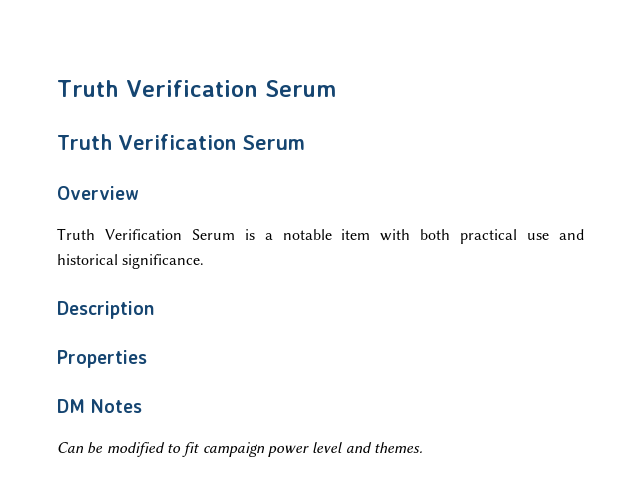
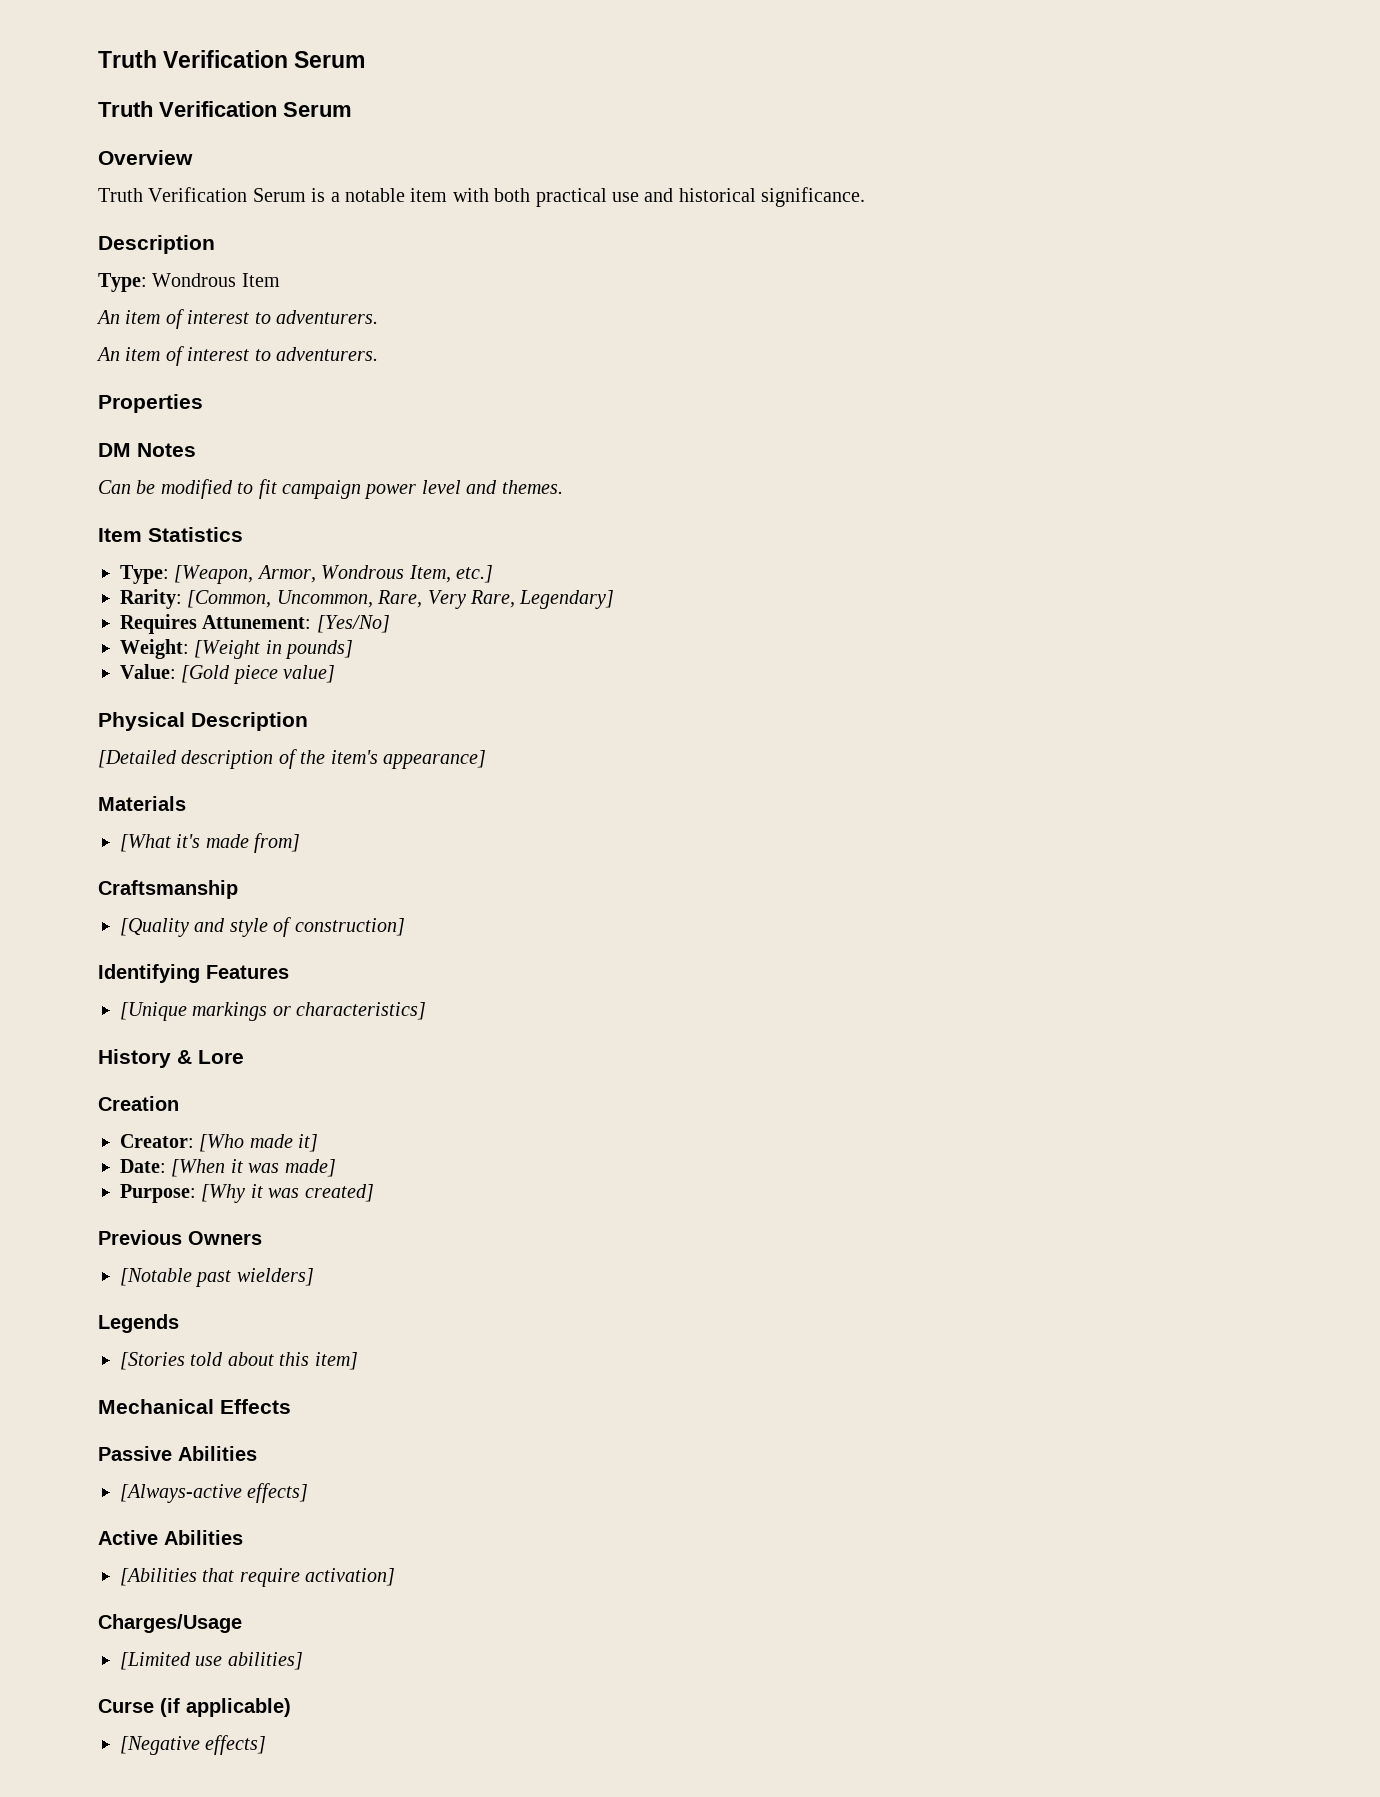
+ Type: Wondrous Item
+ An item of interest to adventurers.
+ An item of interest to adventurers.
+ Item Statistics
+ Type: [Weapon, Armor, Wondrous Item, etc.]
+ Rarity: [Common, Uncommon, Rare, Very Rare, Legendary]
+ Requires Attunement: [Yes/No]
+ Weight: [Weight in pounds]
+ Value: [Gold piece value]
+ Physical Description
+ [Detailed description of the item's appearance]
+ Materials
+ [What it's made from]
+ Craftsmanship
+ [Quality and style of construction]
+ Identifying Features
+ [Unique markings or characteristics]
+ History & Lore
+ Creation
+ Creator: [Who made it]
+ Date: [When it was made]
+ Purpose: [Why it was created]
+ Previous Owners
+ [Notable past wielders]
+ Legends
+ [Stories told about this item]
+ Mechanical Effects
+ Passive Abilities
+ [Always-active effects]
+ Active Abilities
+ [Abilities that require activation]
+ Charges/Usage
+ [Limited use abilities]
+ Curse (if applicable)
+ [Negative effects]

